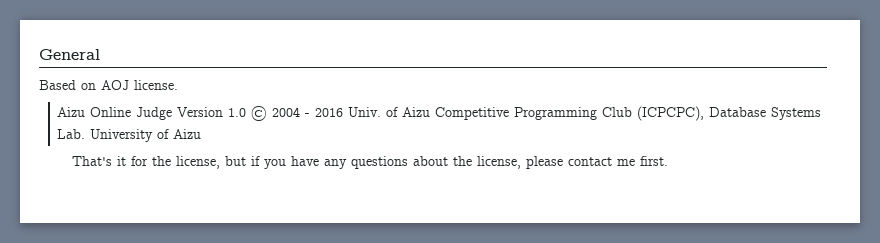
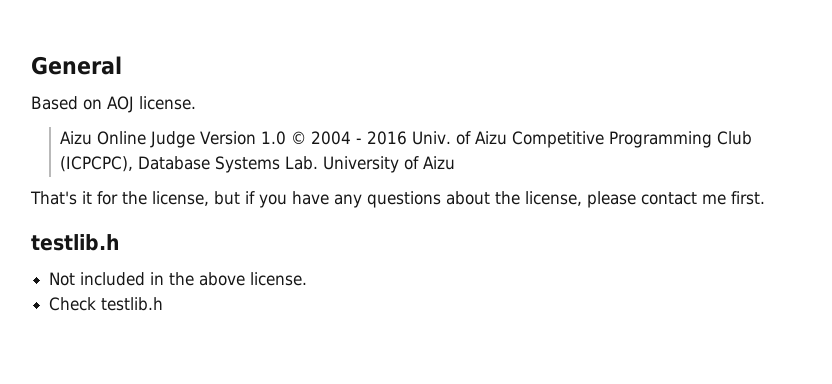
  That's it for the license, but if you have any questions about the license, please contact me first.
+ testlib.h
+ Not included in the above license.
+ Check testlib.h

